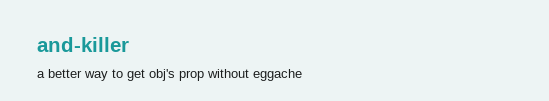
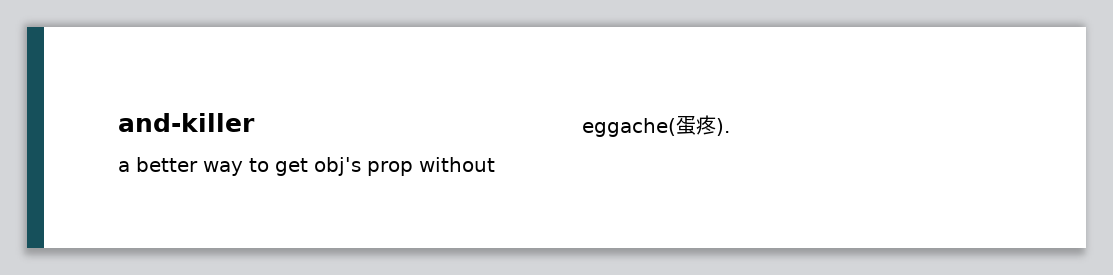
- a better way to get obj's prop without eggache
+ a better way to get obj's prop without eggache(蛋疼).

